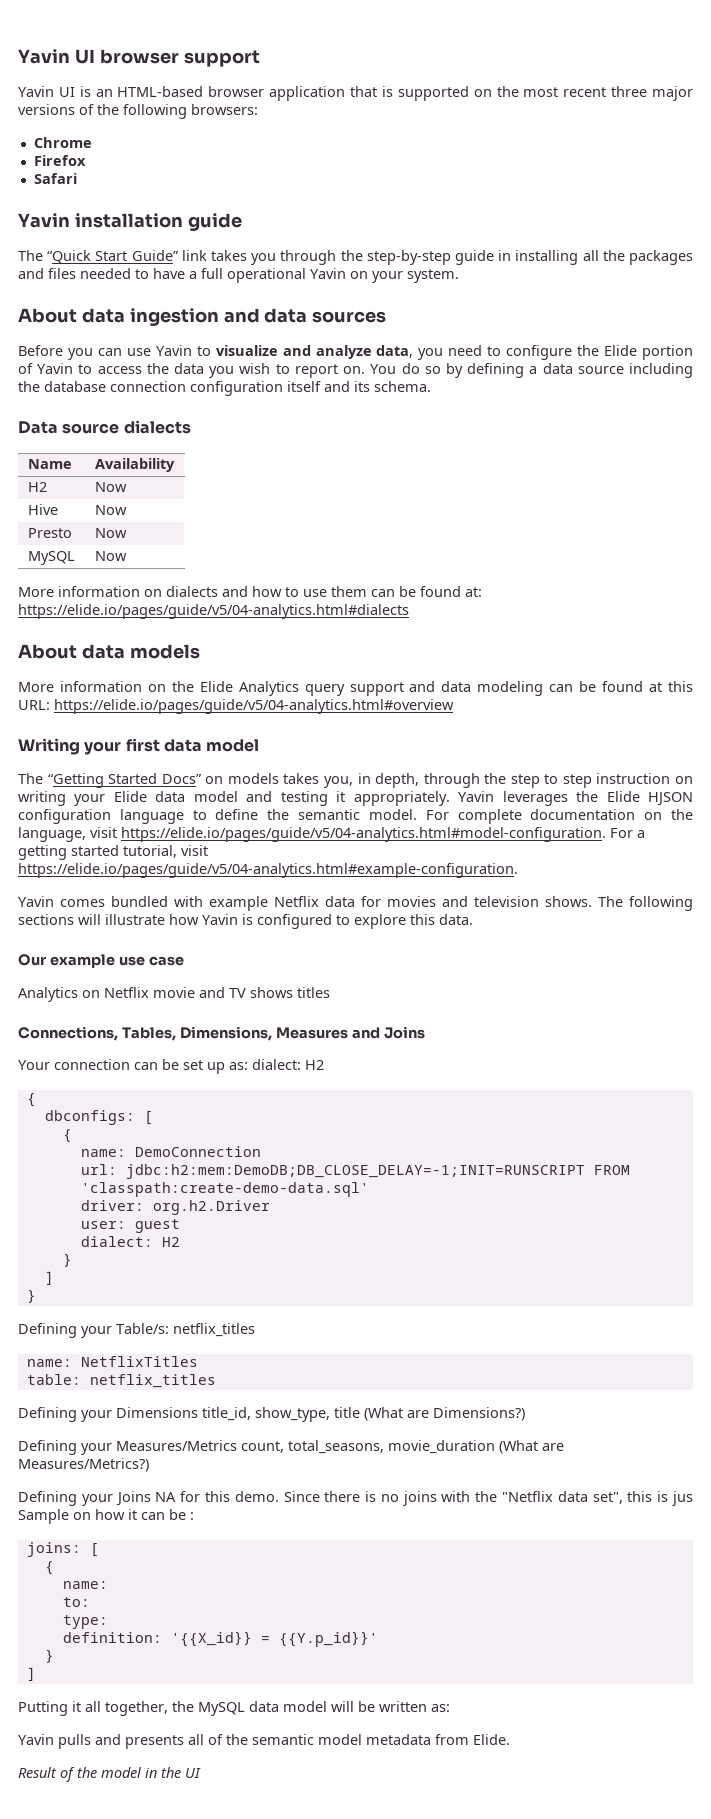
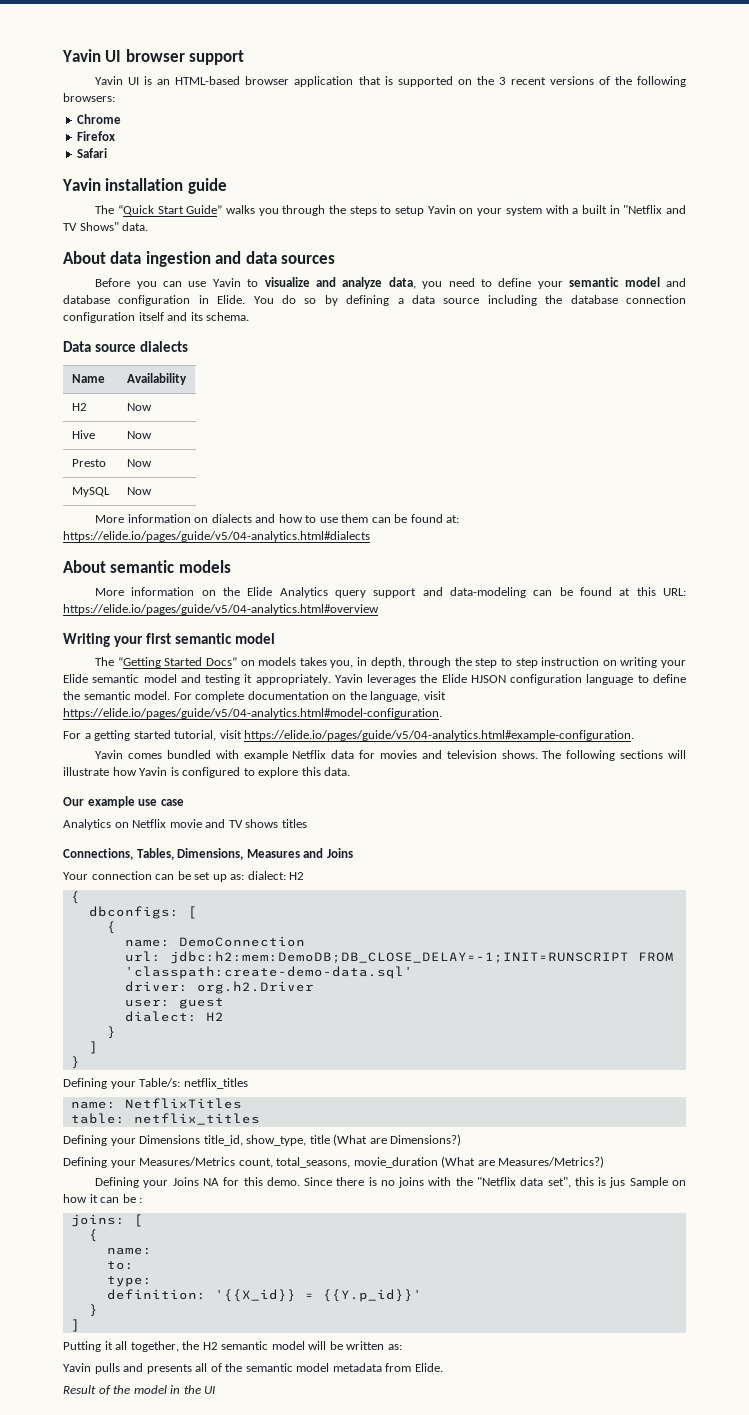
- Yavin UI is an HTML-based browser application that is supported on the most recent three major versions of the following browsers:
+ Yavin UI is an HTML-based browser application that is supported on the 3 recent versions of the following browsers:
- The “Quick Start Guide” link takes you through the step-by-step guide in installing all the packages and files needed to have a full operational Yavin on your system.
+ The “Quick Start Guide” walks you through the steps to setup Yavin on your system with a built in "Netflix and TV Shows" data.
- Before you can use Yavin to visualize and analyze data, you need to configure the Elide portion of Yavin to access the data you wish to report on.
+ Before you can use Yavin to visualize and analyze data, you need to define your semantic model and database configuration in Elide.
- About data models
+ About semantic models
- More information on the Elide Analytics query support and data modeling can be found at this URL: https://elide.io/pages/guide/v5/04-analytics.html#overview
+ More information on the Elide Analytics query support and data-modeling can be found at this URL: https://elide.io/pages/guide/v5/04-analytics.html#overview
- Writing your first data model
+ Writing your first semantic model
- The “Getting Started Docs” on models takes you, in depth, through the step to step instruction on writing your Elide data model and testing it appropriately.
+ The “Getting Started Docs” on models takes you, in depth, through the step to step instruction on writing your Elide semantic model and testing it appropriately.
- For complete documentation on the language, visit https://elide.io/pages/guide/v5/04-analytics.html#model-configuration. For a getting started tutorial, visit https://elide.io/pages/guide/v5/04-analytics.html#example-configuration.
+ For complete documentation on the language, visit https://elide.io/pages/guide/v5/04-analytics.html#model-configuration.
+ For a getting started tutorial, visit https://elide.io/pages/guide/v5/04-analytics.html#example-configuration.
- Putting it all together, the MySQL data model will be written as:
+ Putting it all together, the H2 semantic model will be written as:

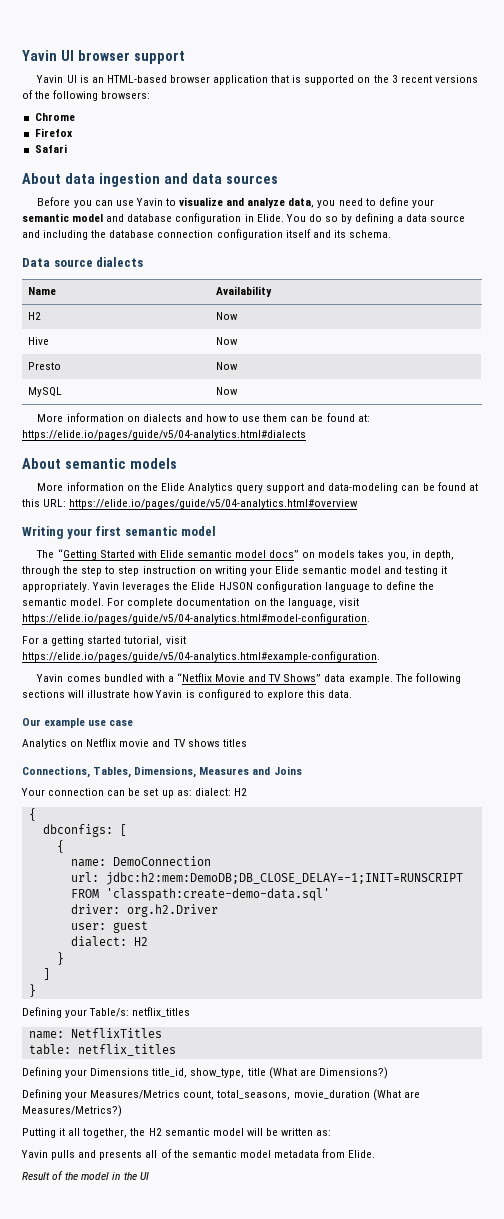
- Yavin installation guide
- The “Quick Start Guide” walks you through the steps to setup Yavin on your system with a built in "Netflix and TV Shows" data.
- You do so by defining a data source including the database connection configuration itself and its schema.
+ You do so by defining a data source and including the database connection configuration itself and its schema.
- The “Getting Started Docs” on models takes you, in depth, through the step to step instruction on writing your Elide semantic model and testing it appropriately.
+ The “Getting Started with Elide semantic model docs” on models takes you, in depth, through the step to step instruction on writing your Elide semantic model and testing it appropriately.
- Yavin comes bundled with example Netflix data for movies and television shows.
+ Yavin comes bundled with a “Netflix Movie and TV Shows” data example.
- Defining your Joins NA for this demo. Since there is no joins with the "Netflix data set", this is jus Sample on how it can be :
- joins: [
- {
- name:
- to:
- type:
- definition: '{{X_id}} = {{Y.p_id}}'
- }
- ]

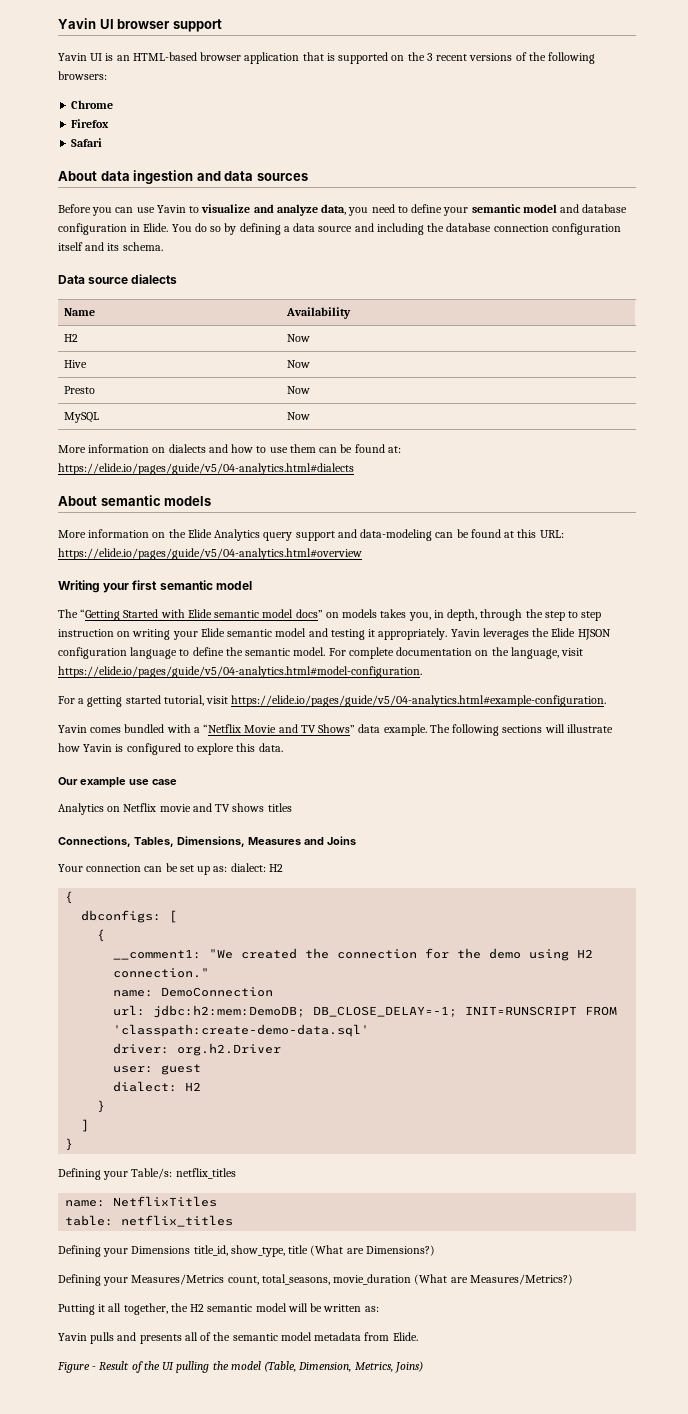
+ __comment1: "We created the connection for the demo using H2 connection."
- url: jdbc:h2:mem:DemoDB;DB_CLOSE_DELAY=-1;INIT=RUNSCRIPT FROM 'classpath:create-demo-data.sql'
+ url: jdbc:h2:mem:DemoDB; DB_CLOSE_DELAY=-1; INIT=RUNSCRIPT FROM 'classpath:create-demo-data.sql'
- Result of the model in the UI
+ Figure - Result of the UI pulling the model (Table, Dimension, Metrics, Joins)

